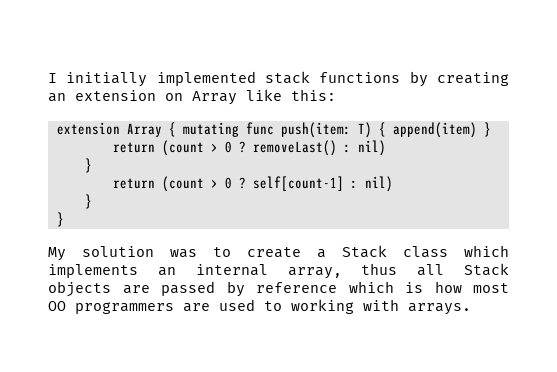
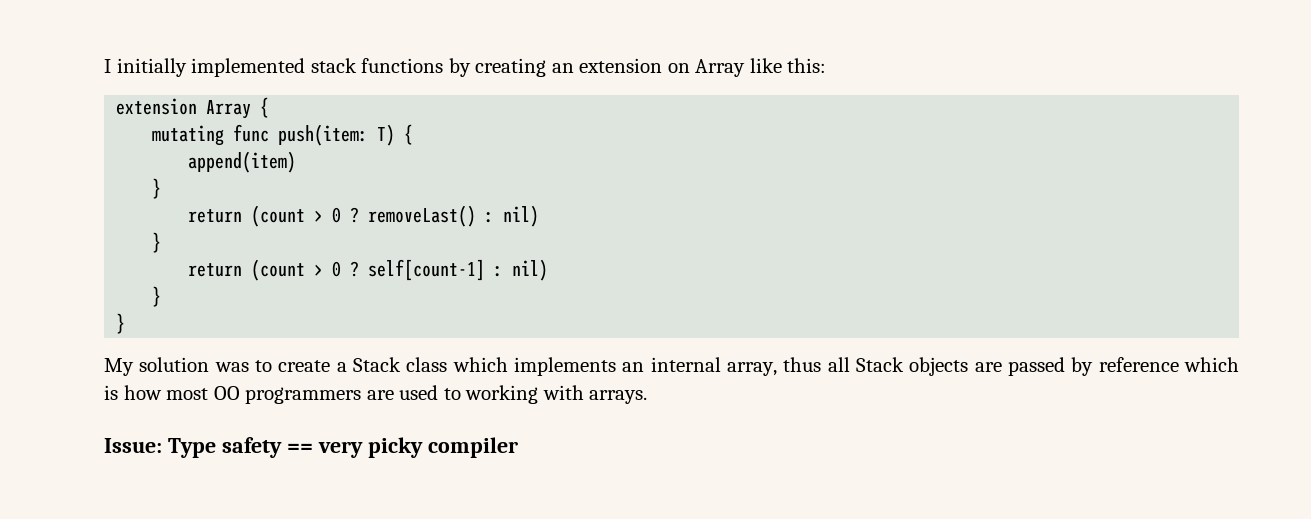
- extension Array { mutating func push(item: T) { append(item) }
+ extension Array {
+ mutating func push(item: T) {
+ append(item)
+ }
+ Issue: Type safety == very picky compiler

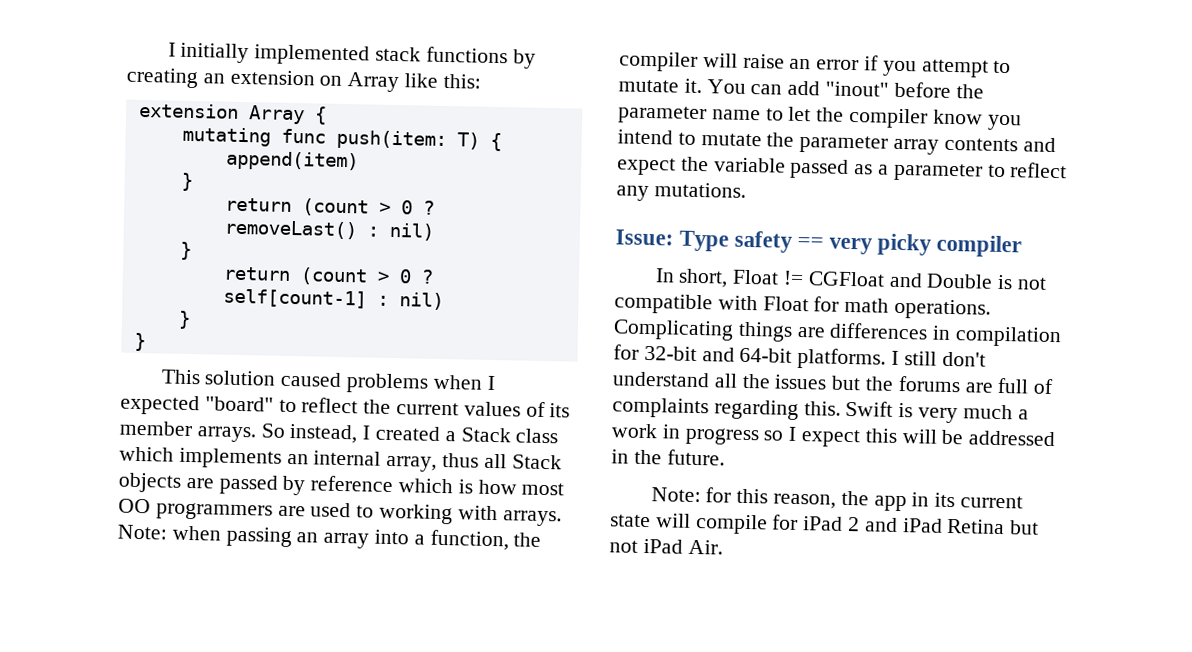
- My solution was to create a Stack class which implements an internal array, thus all Stack objects are passed by reference which is how most OO programmers are used to working with arrays.
+ This solution caused problems when I expected "board" to reflect the current values of its member arrays. So instead, I created a Stack class which implements an internal array, thus all Stack objects are passed by reference which is how most OO programmers are used to working with arrays. Note: when passing an array into a function, the compiler will raise an error if you attempt to mutate it. You can add "inout" before the parameter name to let the compiler know you intend to mutate the parameter array contents and expect the variable passed as a parameter to reflect any mutations.
+ In short, Float != CGFloat and Double is not compatible with Float for math operations. Complicating things are differences in compilation for 32-bit and 64-bit platforms. I still don't understand all the issues but the forums are full of complaints regarding this. Swift is very much a work in progress so I expect this will be addressed in the future.
+ Note: for this reason, the app in its current state will compile for iPad 2 and iPad Retina but not iPad Air.

